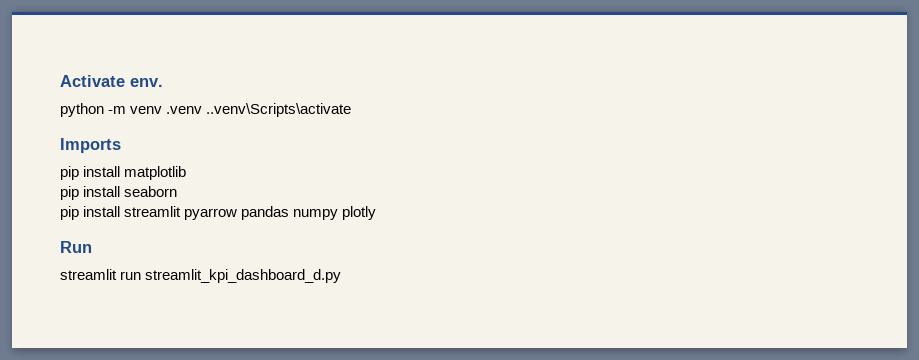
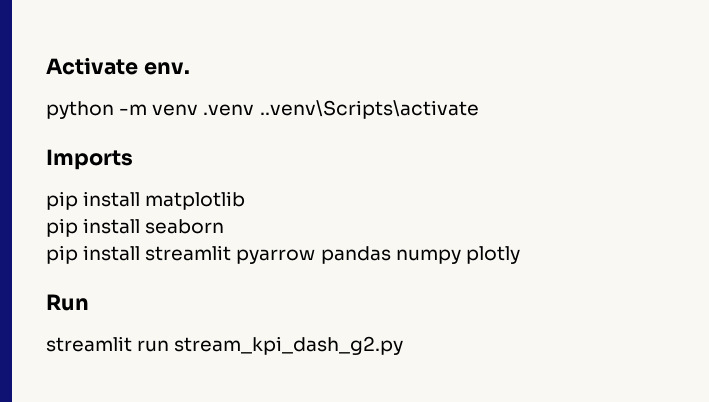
- streamlit run streamlit_kpi_dashboard_d.py
+ streamlit run stream_kpi_dash_g2.py

